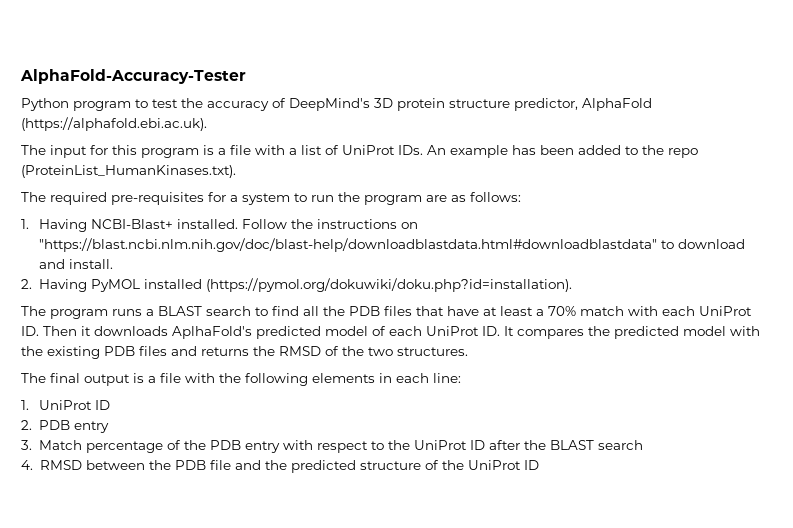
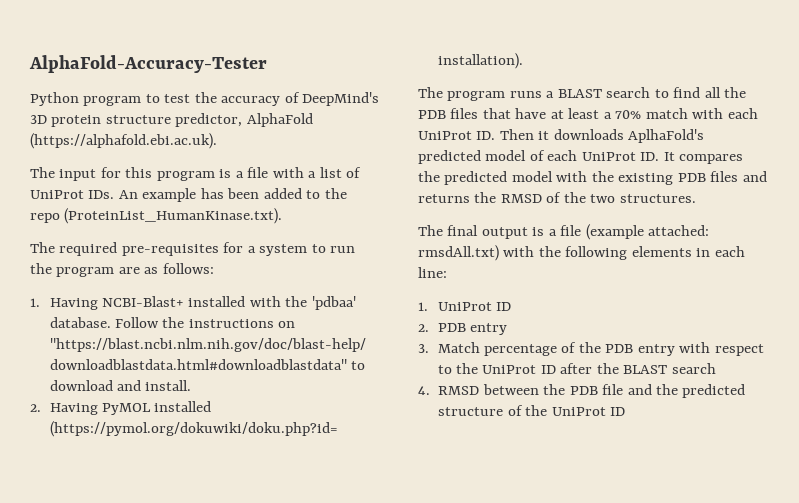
- The input for this program is a file with a list of UniProt IDs. An example has been added to the repo (ProteinList_HumanKinases.txt).
+ The input for this program is a file with a list of UniProt IDs. An example has been added to the repo (ProteinList_HumanKinase.txt).
- 1. Having NCBI-Blast+ installed.
+ 1. Having NCBI-Blast+ installed with the 'pdbaa' database.
- The final output is a file with the following elements in each line:
+ The final output is a file (example attached: rmsdAll.txt) with the following elements in each line:

